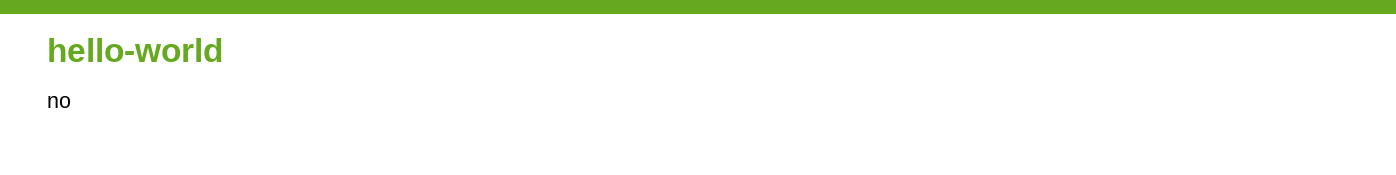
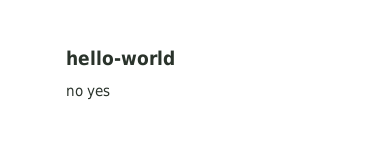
- no
+ no yes

